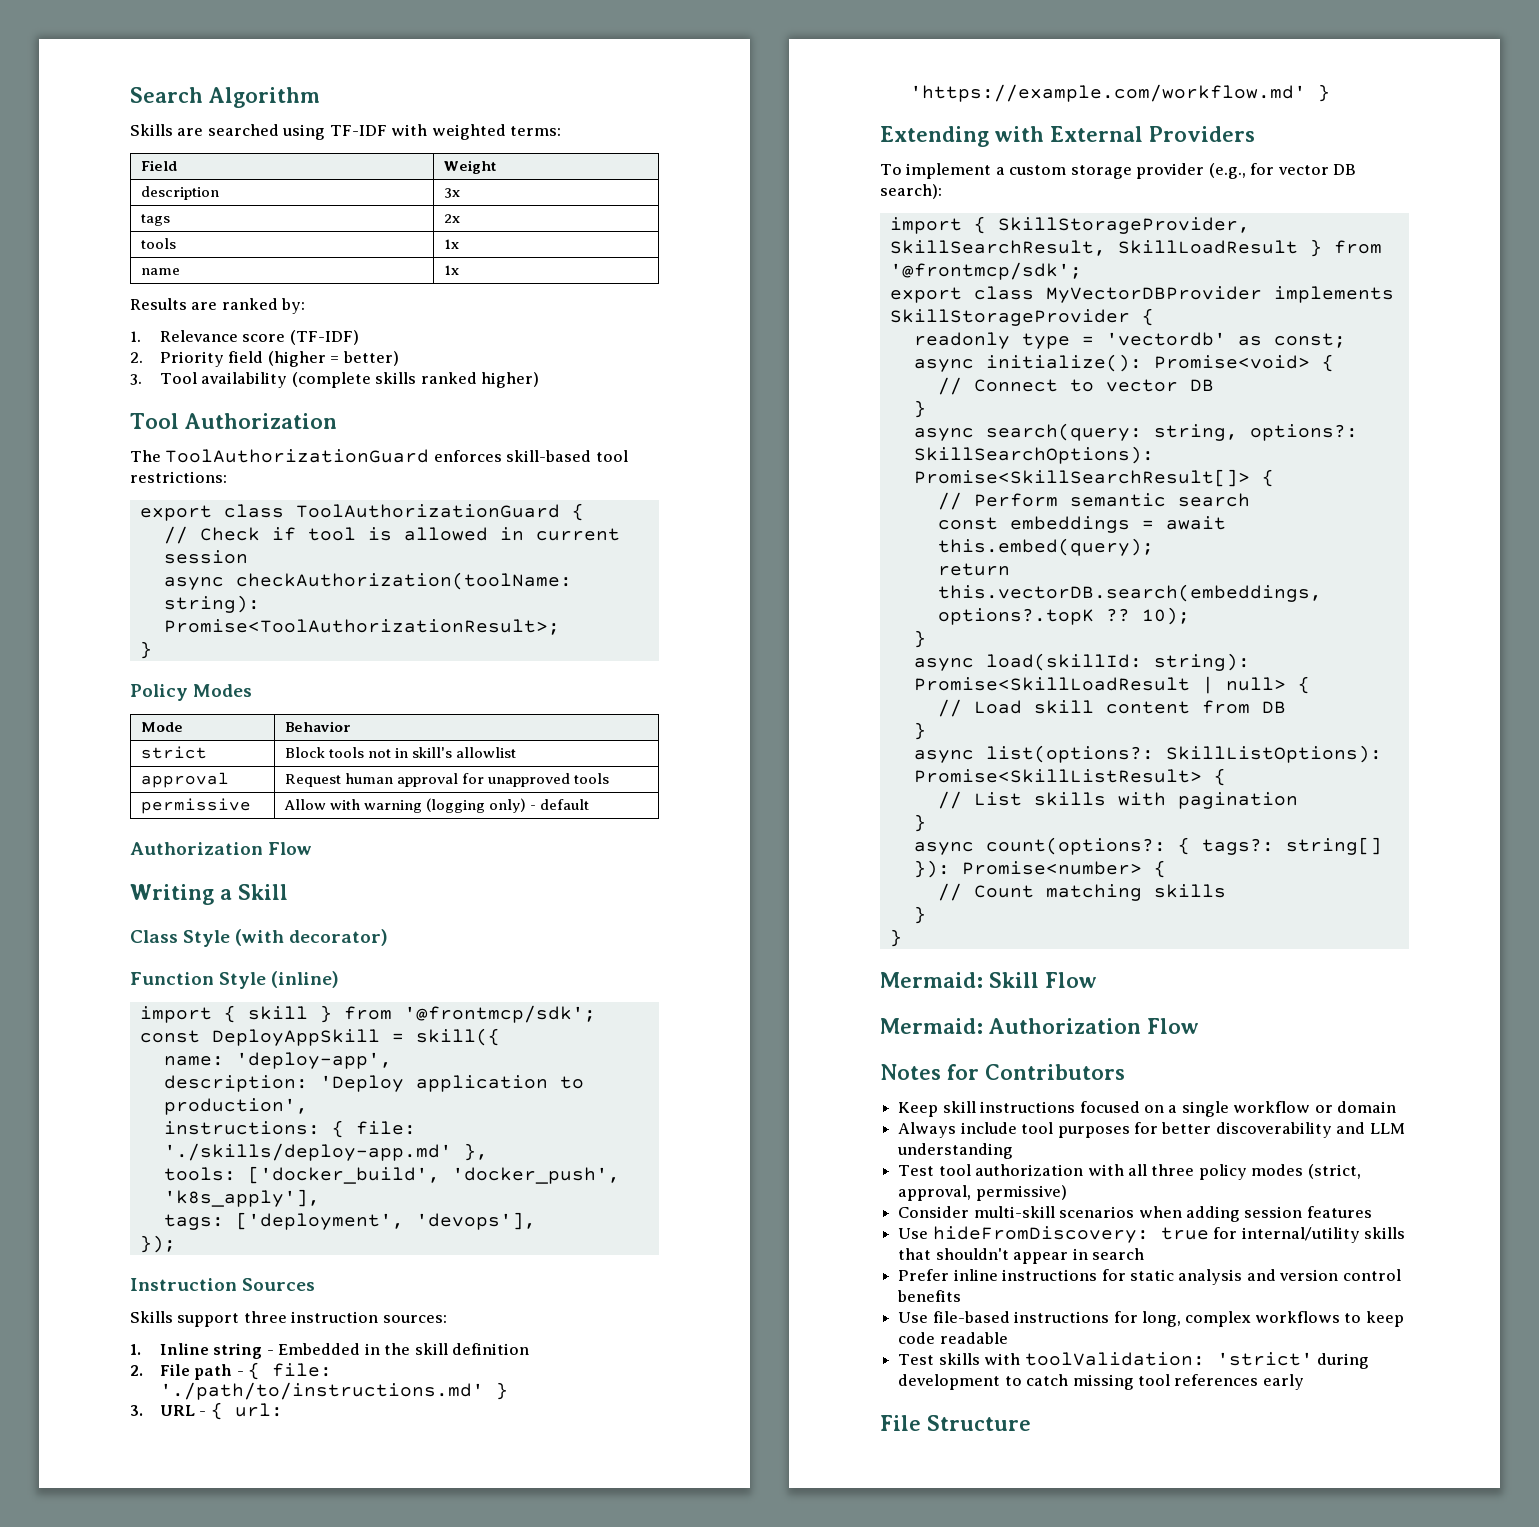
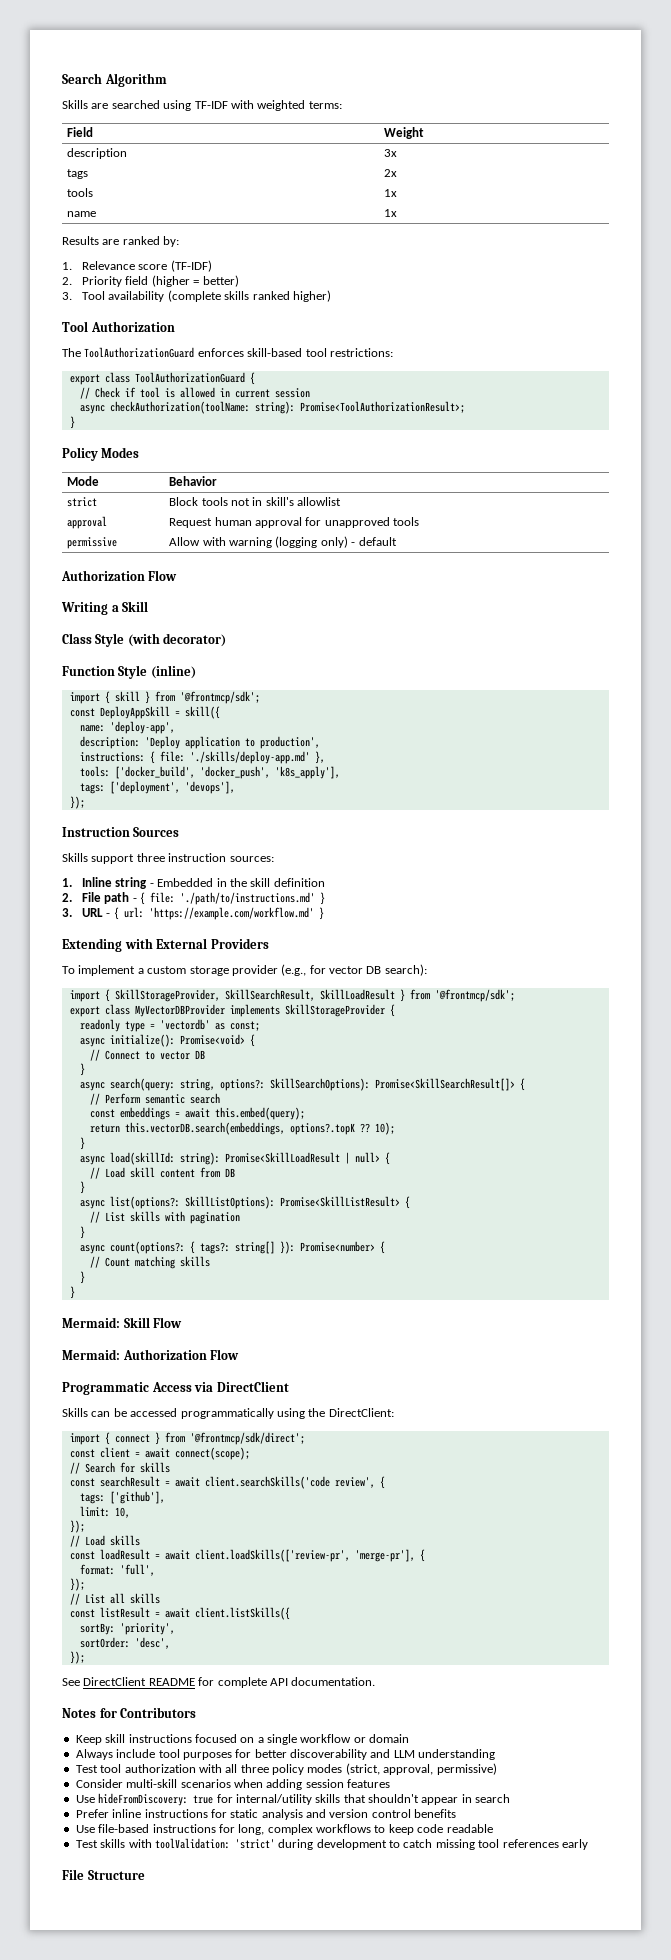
+ Programmatic Access via DirectClient
+ Skills can be accessed programmatically using the DirectClient:
+ import { connect } from '@frontmcp/sdk/direct';
+ const client = await connect(scope);
+ // Search for skills
+ const searchResult = await client.searchSkills('code review', {
+ tags: ['github'],
+ limit: 10,
+ });
+ // Load skills
+ const loadResult = await client.loadSkills(['review-pr', 'merge-pr'], {
+ format: 'full',
+ });
+ // List all skills
+ const listResult = await client.listSkills({
+ sortBy: 'priority',
+ sortOrder: 'desc',
+ });
+ See DirectClient README for complete API documentation.

